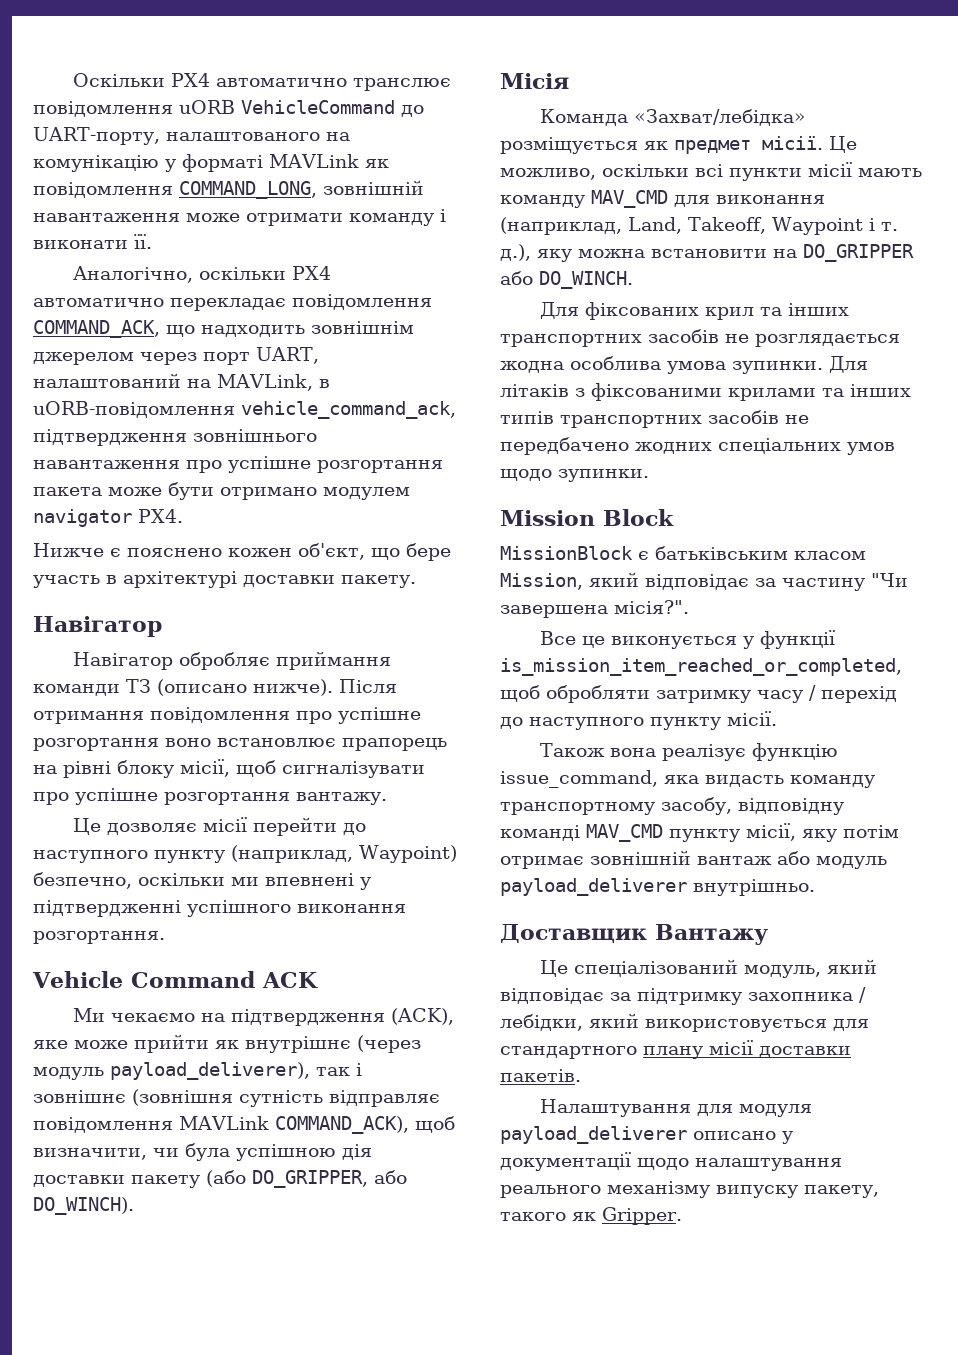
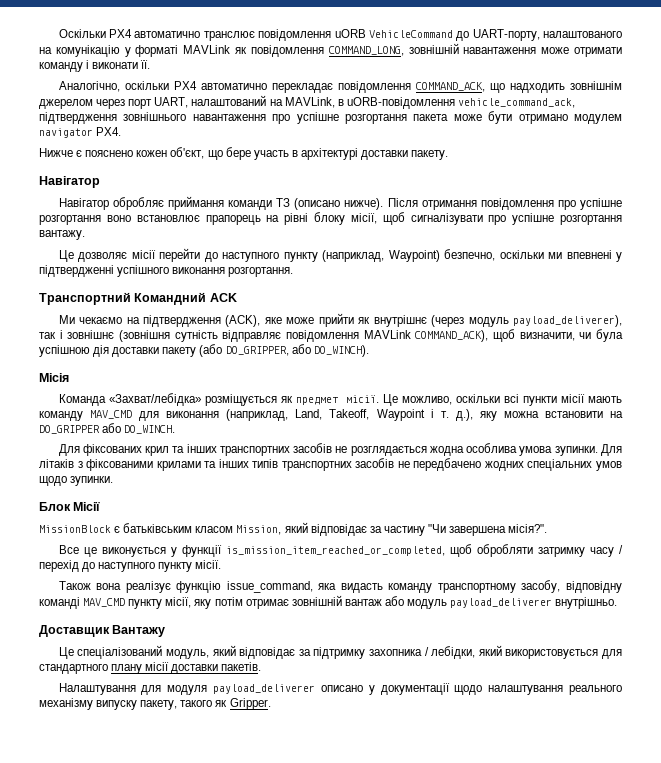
- Vehicle Command ACK
+ Транспортний Командний ACK
- Mission Block
+ Блок Місії

